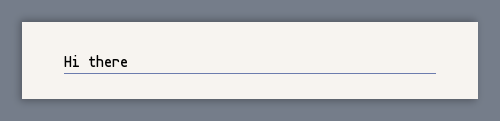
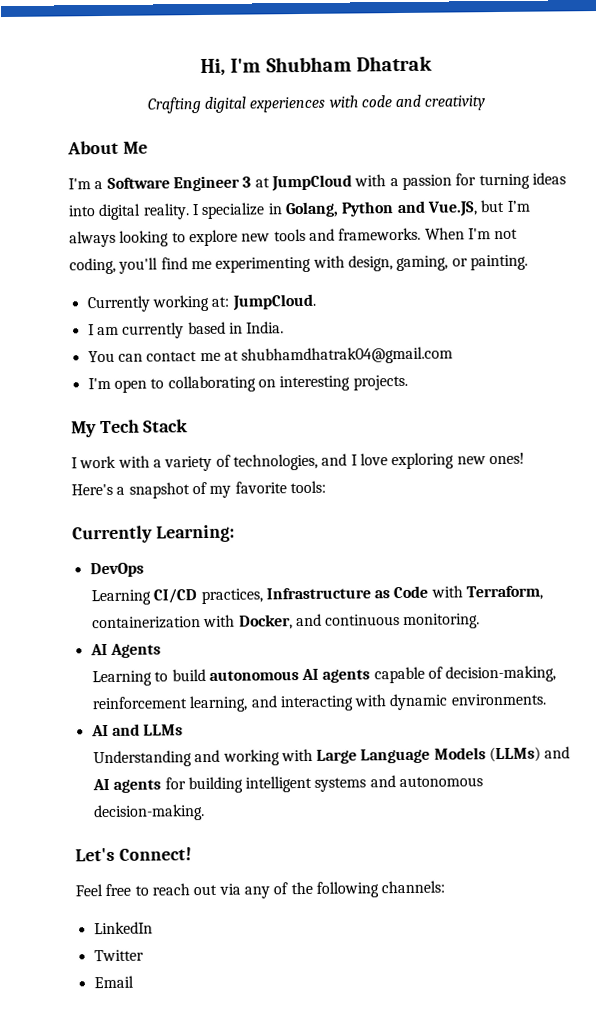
- Hi there
+ Hi, I'm Shubham Dhatrak
+ Crafting digital experiences with code and creativity
+ About Me
+ I'm a Software Engineer 3 at JumpCloud with a passion for turning ideas into digital reality. I specialize in Golang, Python and Vue.JS, but I’m always looking to explore new tools and frameworks. When I'm not coding, you'll find me experimenting with design, gaming, or painting.
+ Currently working at: JumpCloud.
+ I am currently based in India.
+ You can contact me at shubhamdhatrak04@gmail.com
+ I'm open to collaborating on interesting projects.
+ My Tech Stack
+ I work with a variety of technologies, and I love exploring new ones! Here's a snapshot of my favorite tools:
+ Currently Learning:
+ DevOps
+ Learning CI/CD practices, Infrastructure as Code with Terraform, containerization with Docker, and continuous monitoring.
+ AI Agents
+ Learning to build autonomous AI agents capable of decision-making, reinforcement learning, and interacting with dynamic environments.
+ AI and LLMs
+ Understanding and working with Large Language Models (LLMs) and AI agents for building intelligent systems and autonomous decision-making.
+ Let's Connect!
+ Feel free to reach out via any of the following channels:
+ LinkedIn
+ Twitter
+ Email

